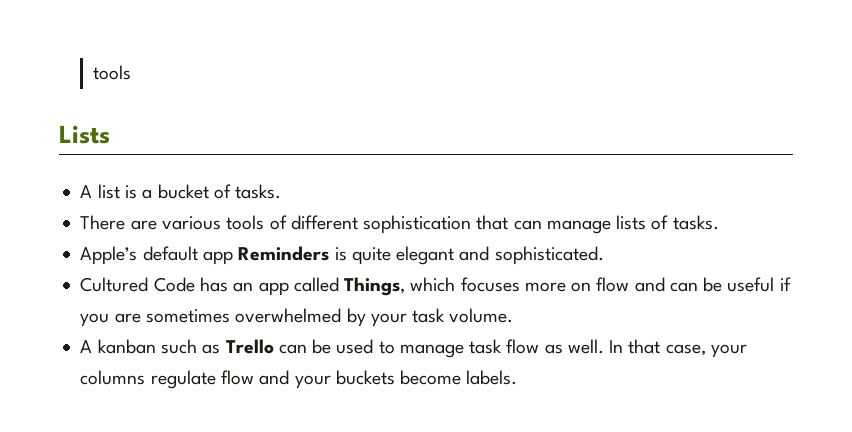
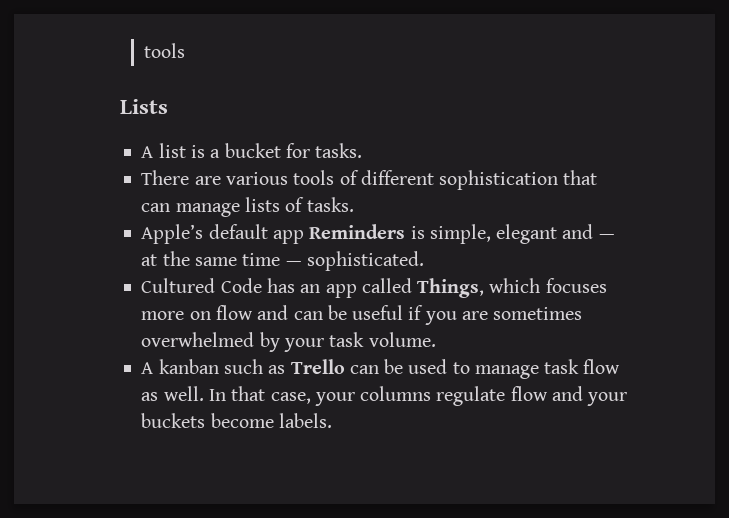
- A list is a bucket of tasks.
+ A list is a bucket for tasks.
- Apple’s default app Reminders is quite elegant and sophisticated.
+ Apple’s default app Reminders is simple, elegant and — at the same time — sophisticated.

